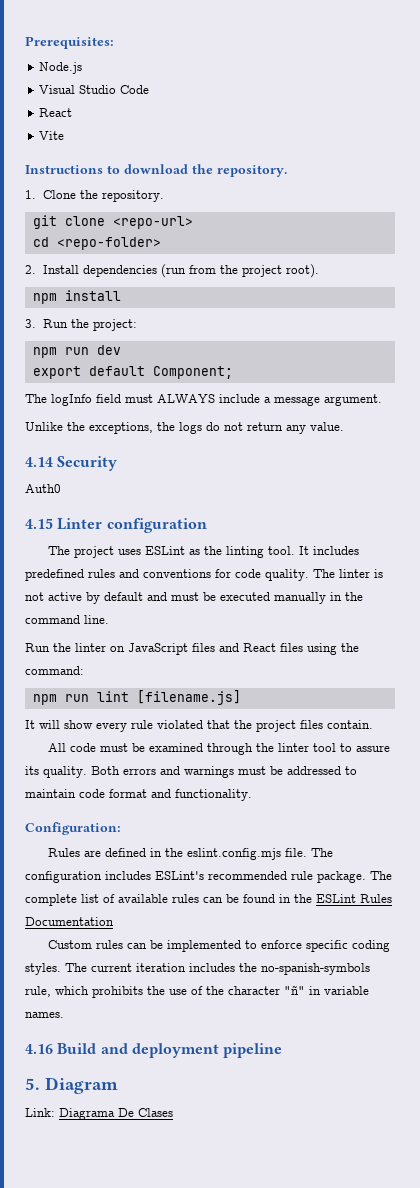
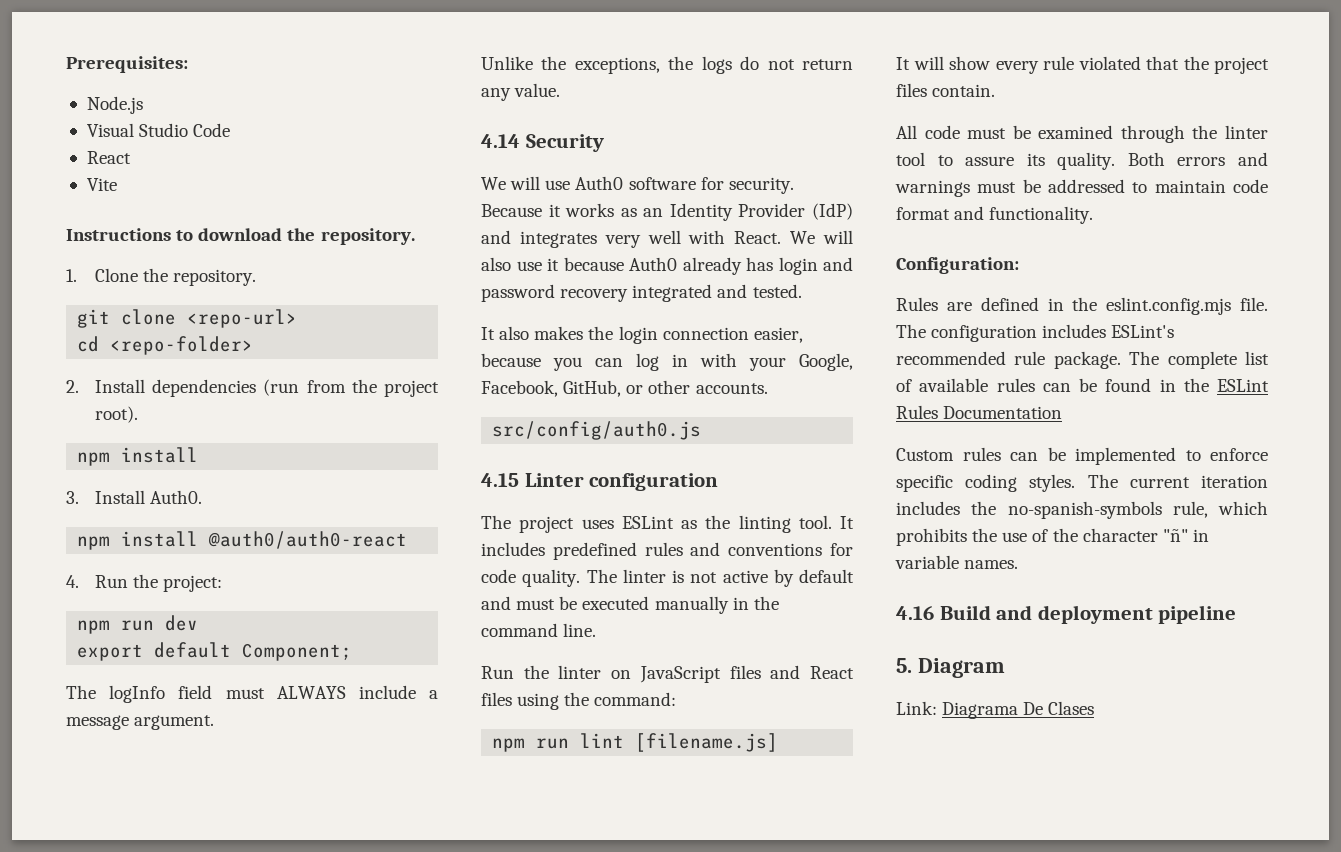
- 3. Run the project:
+ 3. Install Auth0.
+ npm install @auth0/auth0-react
+ 4. Run the project:
- Auth0
+ We will use Auth0 software for security. Because it works as an Identity Provider (IdP) and integrates very well with React. We will also use it because Auth0 already has login and password recovery integrated and tested.
+ It also makes the login connection easier, because you can log in with your Google, Facebook, GitHub, or other accounts.
+ src/config/auth0.js

